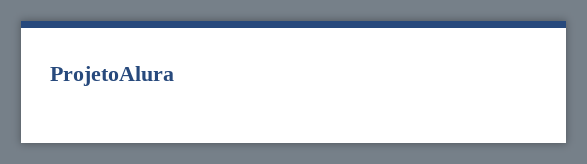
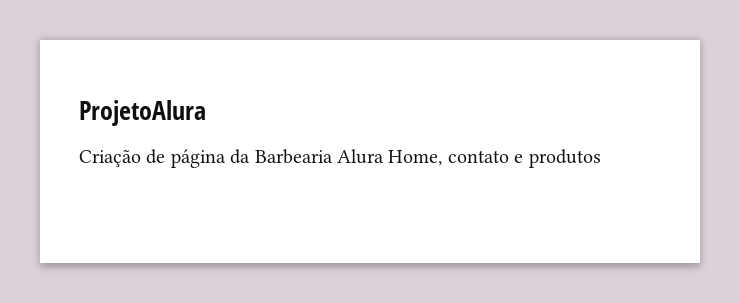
+ Criação de página da Barbearia Alura Home, contato e produtos

